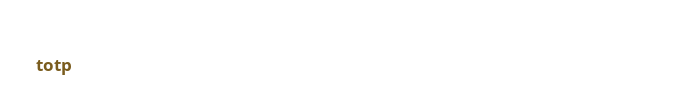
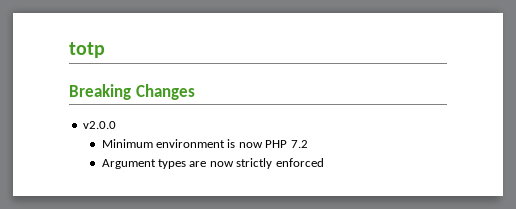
+ Breaking Changes
+ v2.0.0
+ Minimum environment is now PHP 7.2
+ Argument types are now strictly enforced

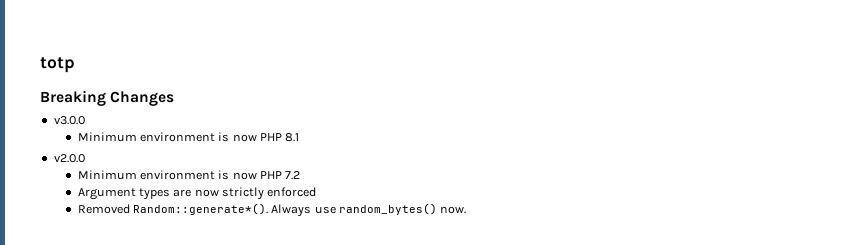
+ v3.0.0
+ Minimum environment is now PHP 8.1
+ Removed Random::generate*(). Always use random_bytes() now.

